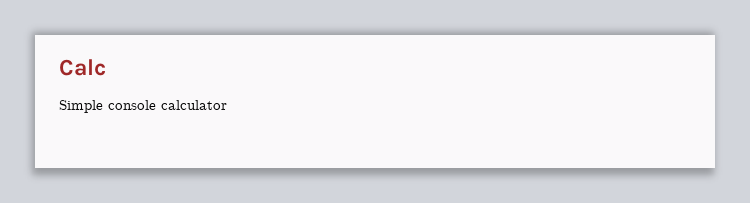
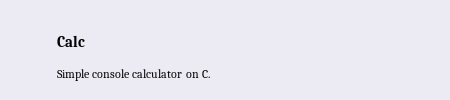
- Simple console calculator
+ Simple console calculator on C.

